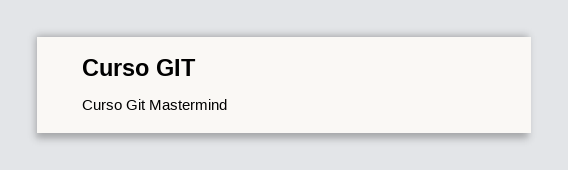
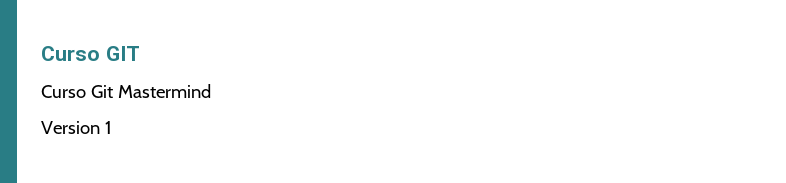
+ Version 1

